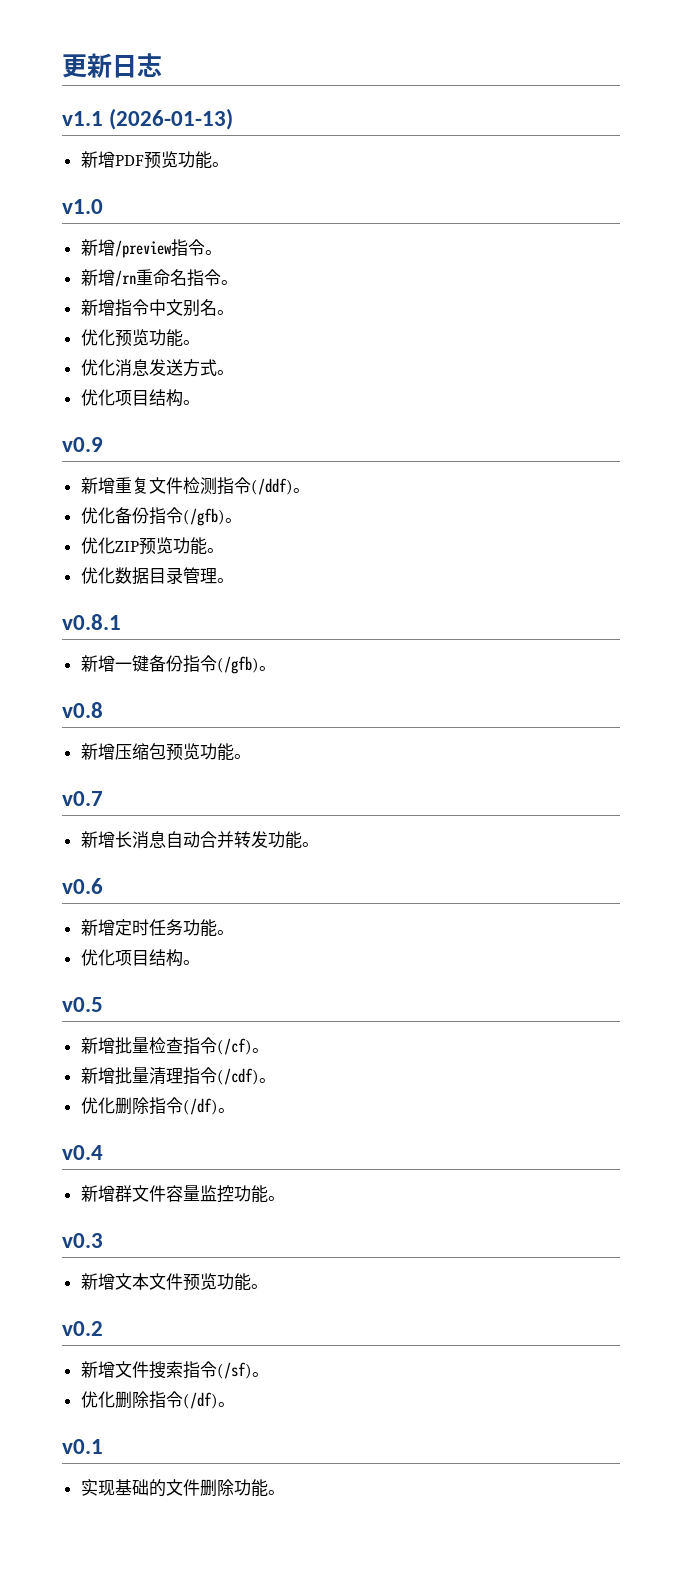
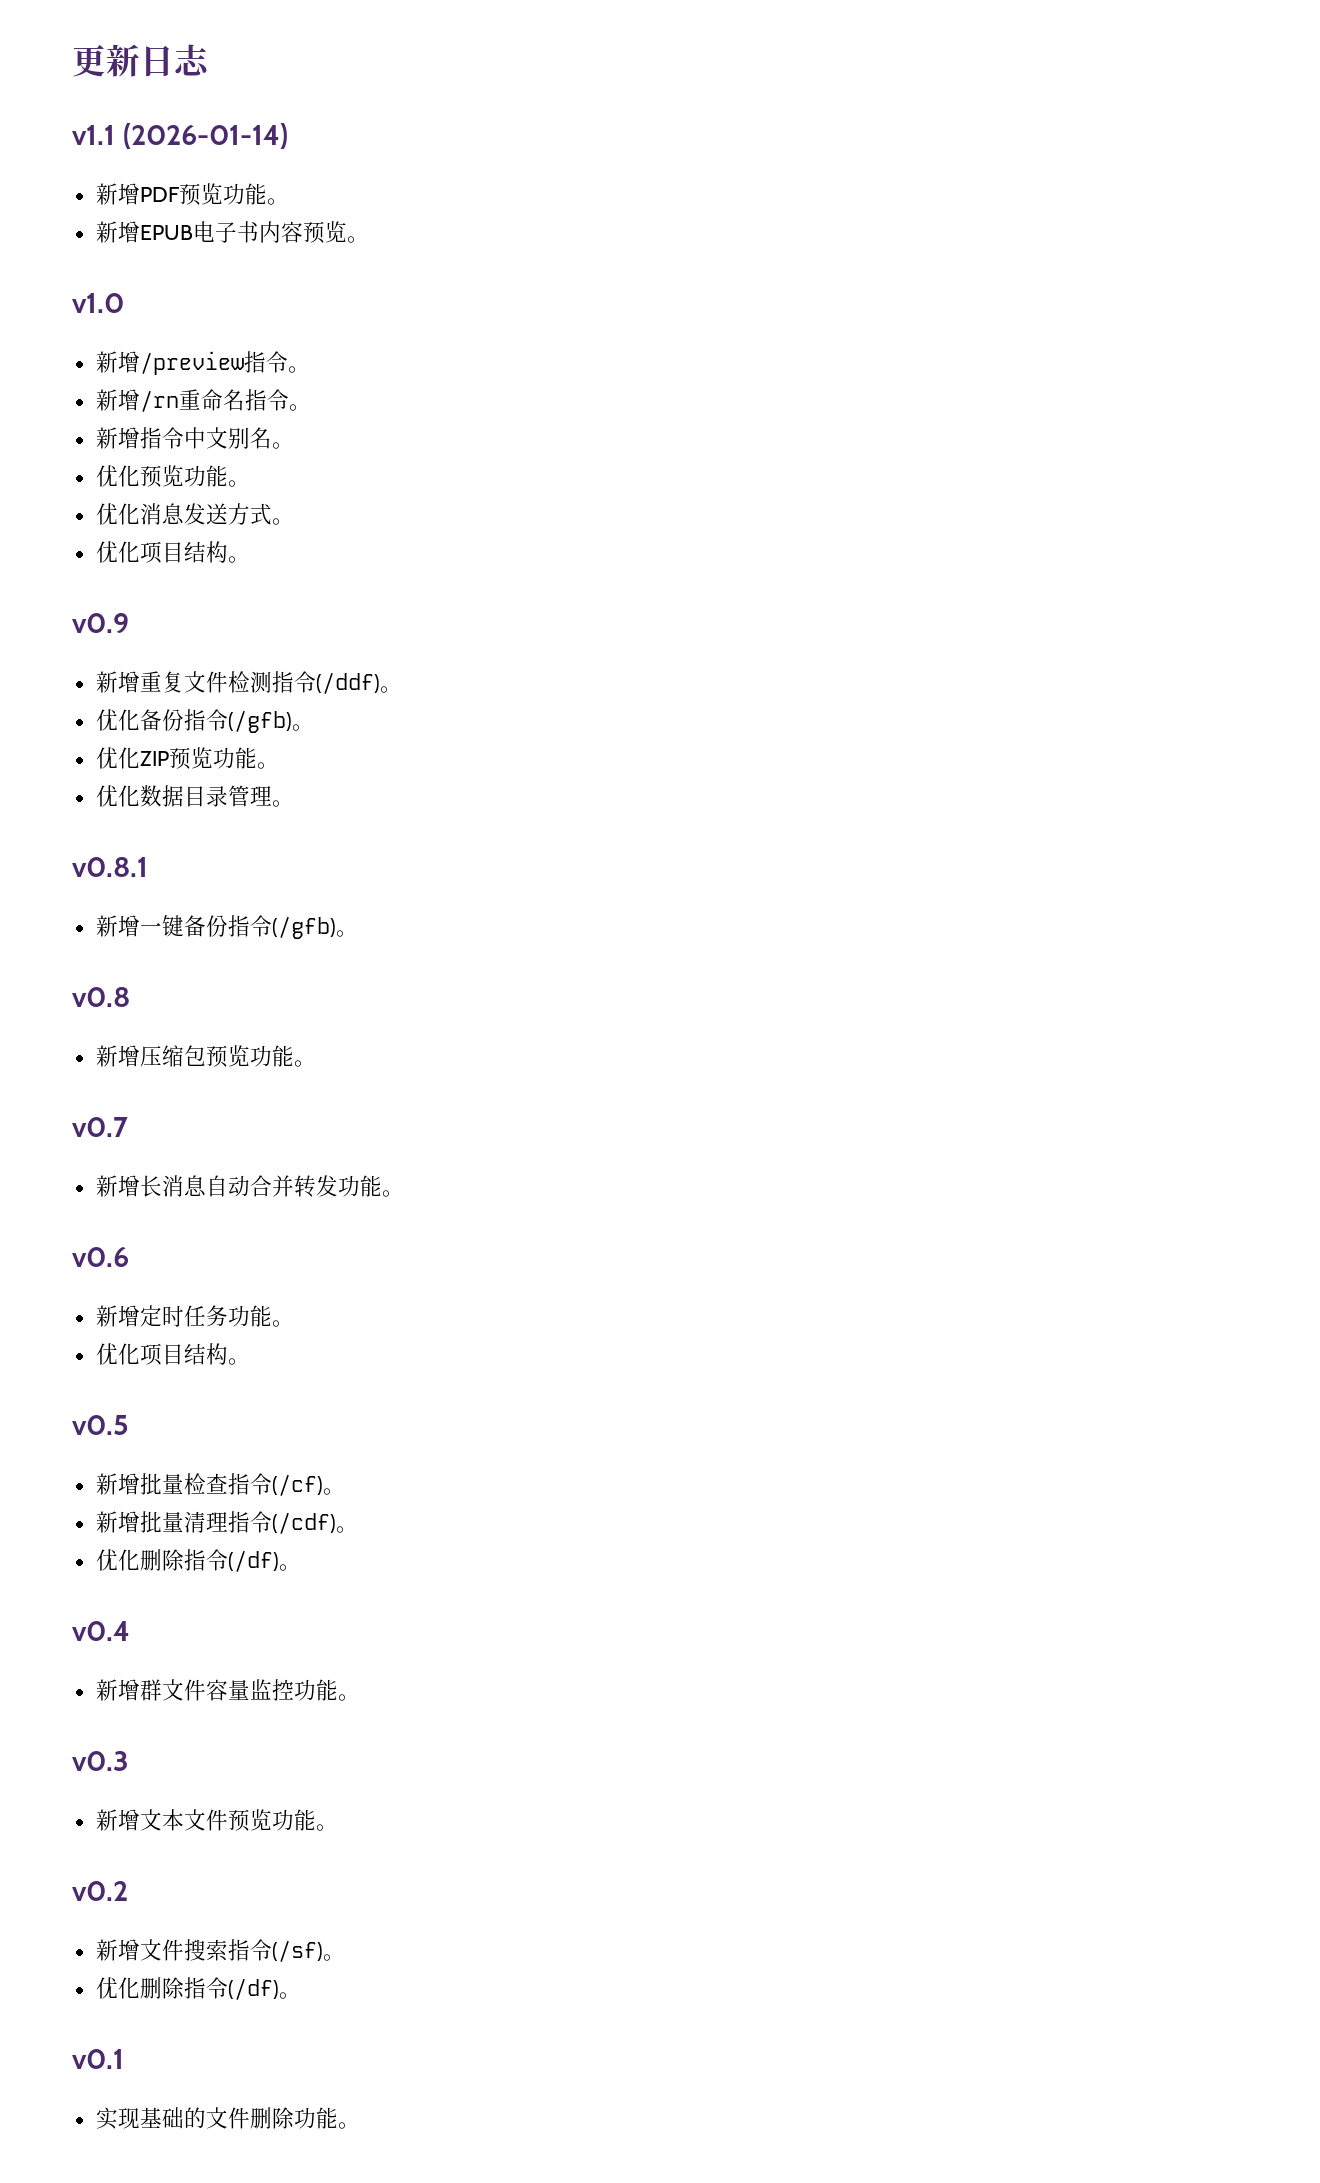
- v1.1 (2026-01-13)
+ v1.1 (2026-01-14)
+ 新增EPUB电子书内容预览。

